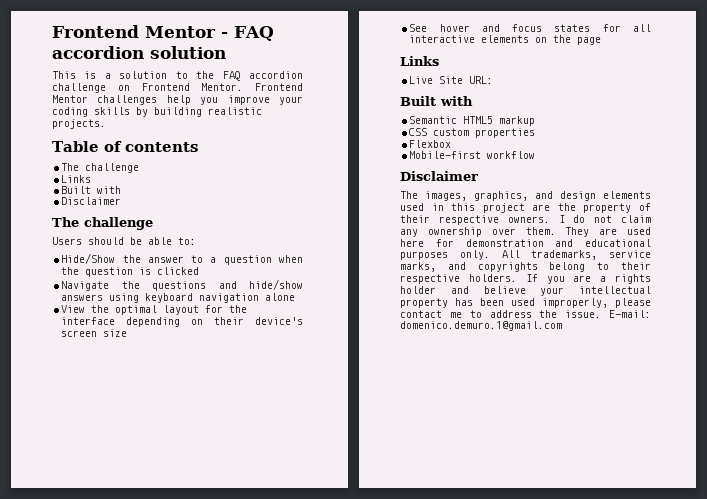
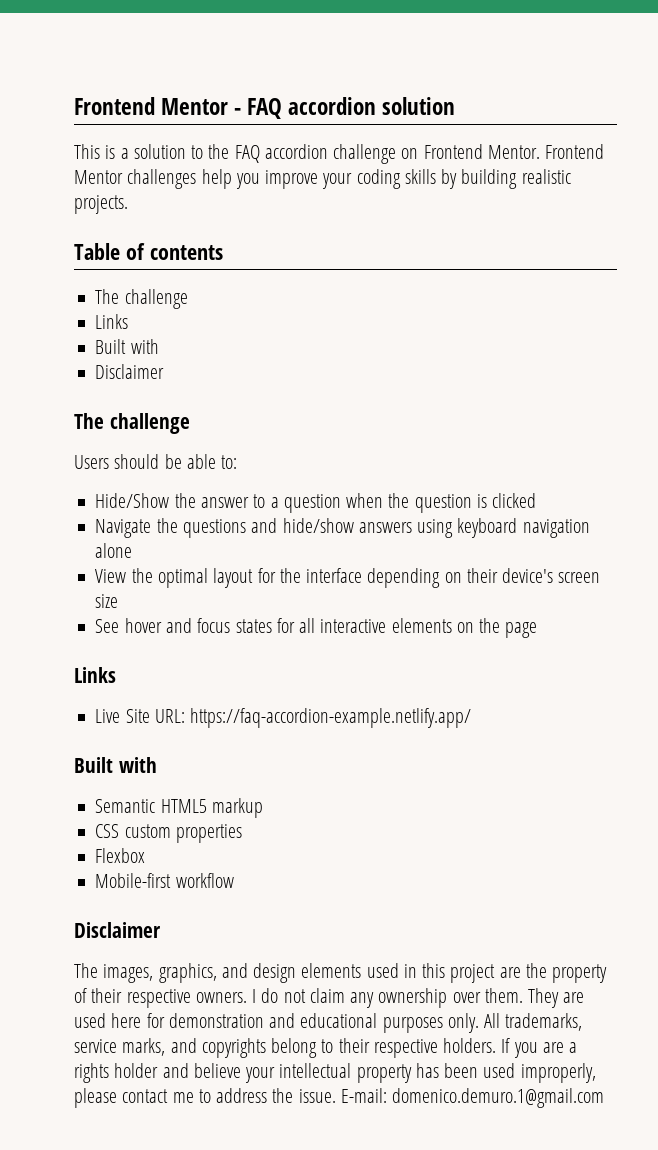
- Live Site URL:
+ Live Site URL: https://faq-accordion-example.netlify.app/

